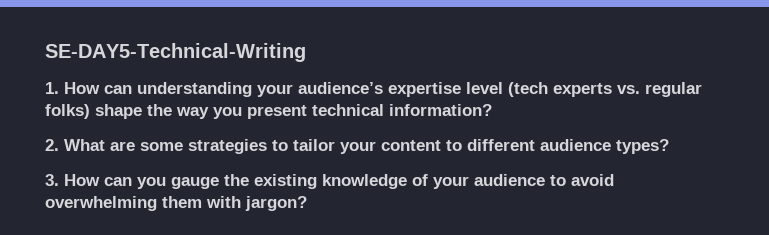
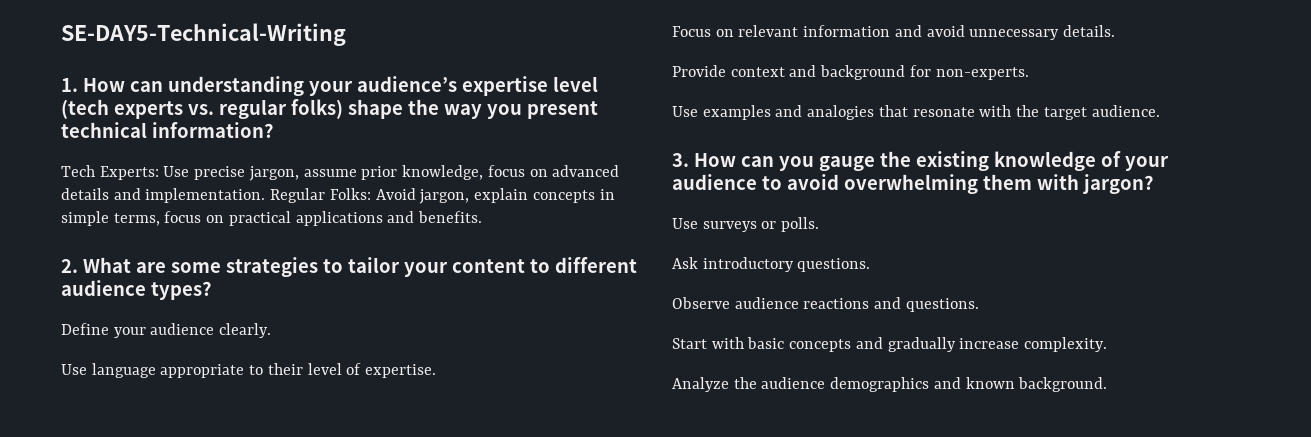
+ Tech Experts: Use precise jargon, assume prior knowledge, focus on advanced details and implementation. Regular Folks: Avoid jargon, explain concepts in simple terms, focus on practical applications and benefits.
+ Define your audience clearly.
+ Use language appropriate to their level of expertise.
+ Focus on relevant information and avoid unnecessary details.
+ Provide context and background for non-experts.
+ Use examples and analogies that resonate with the target audience.
+ Use surveys or polls.
+ Ask introductory questions.
+ Observe audience reactions and questions.
+ Start with basic concepts and gradually increase complexity.
+ Analyze the audience demographics and known background.

